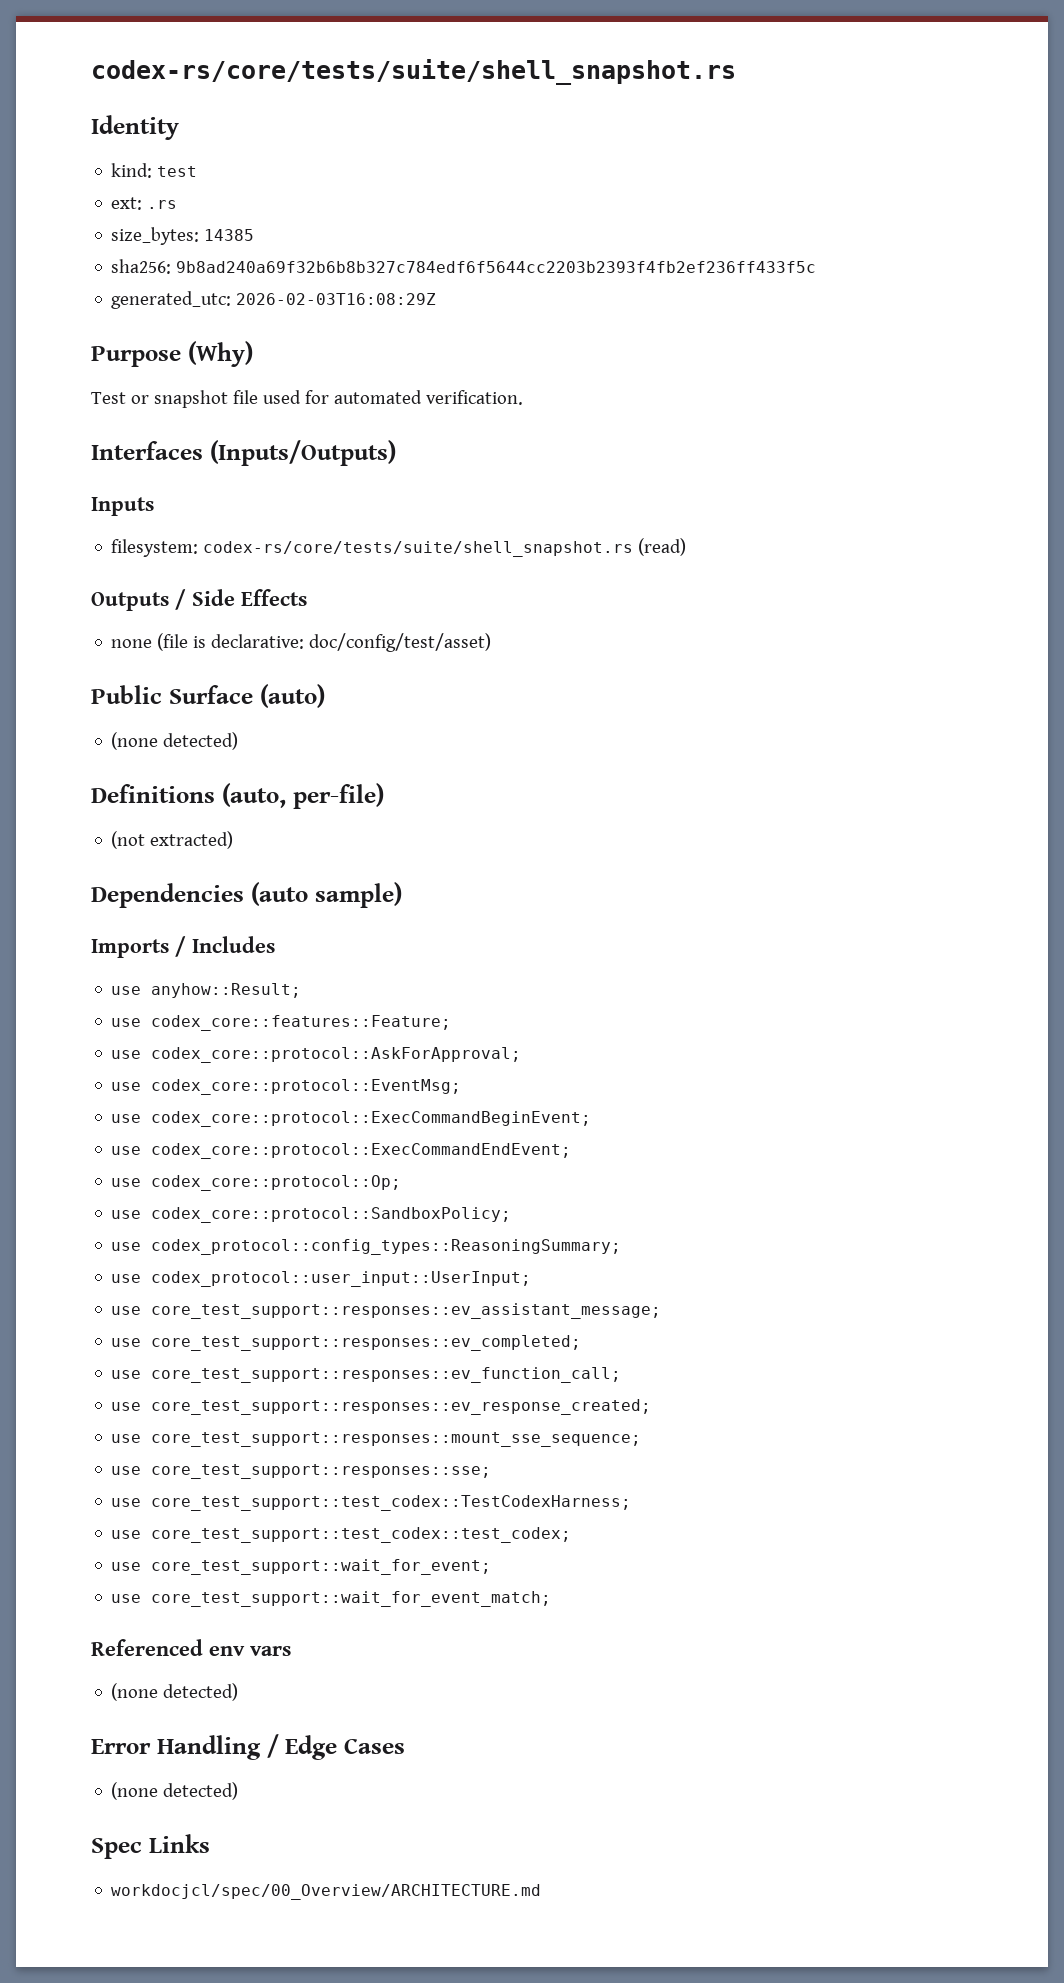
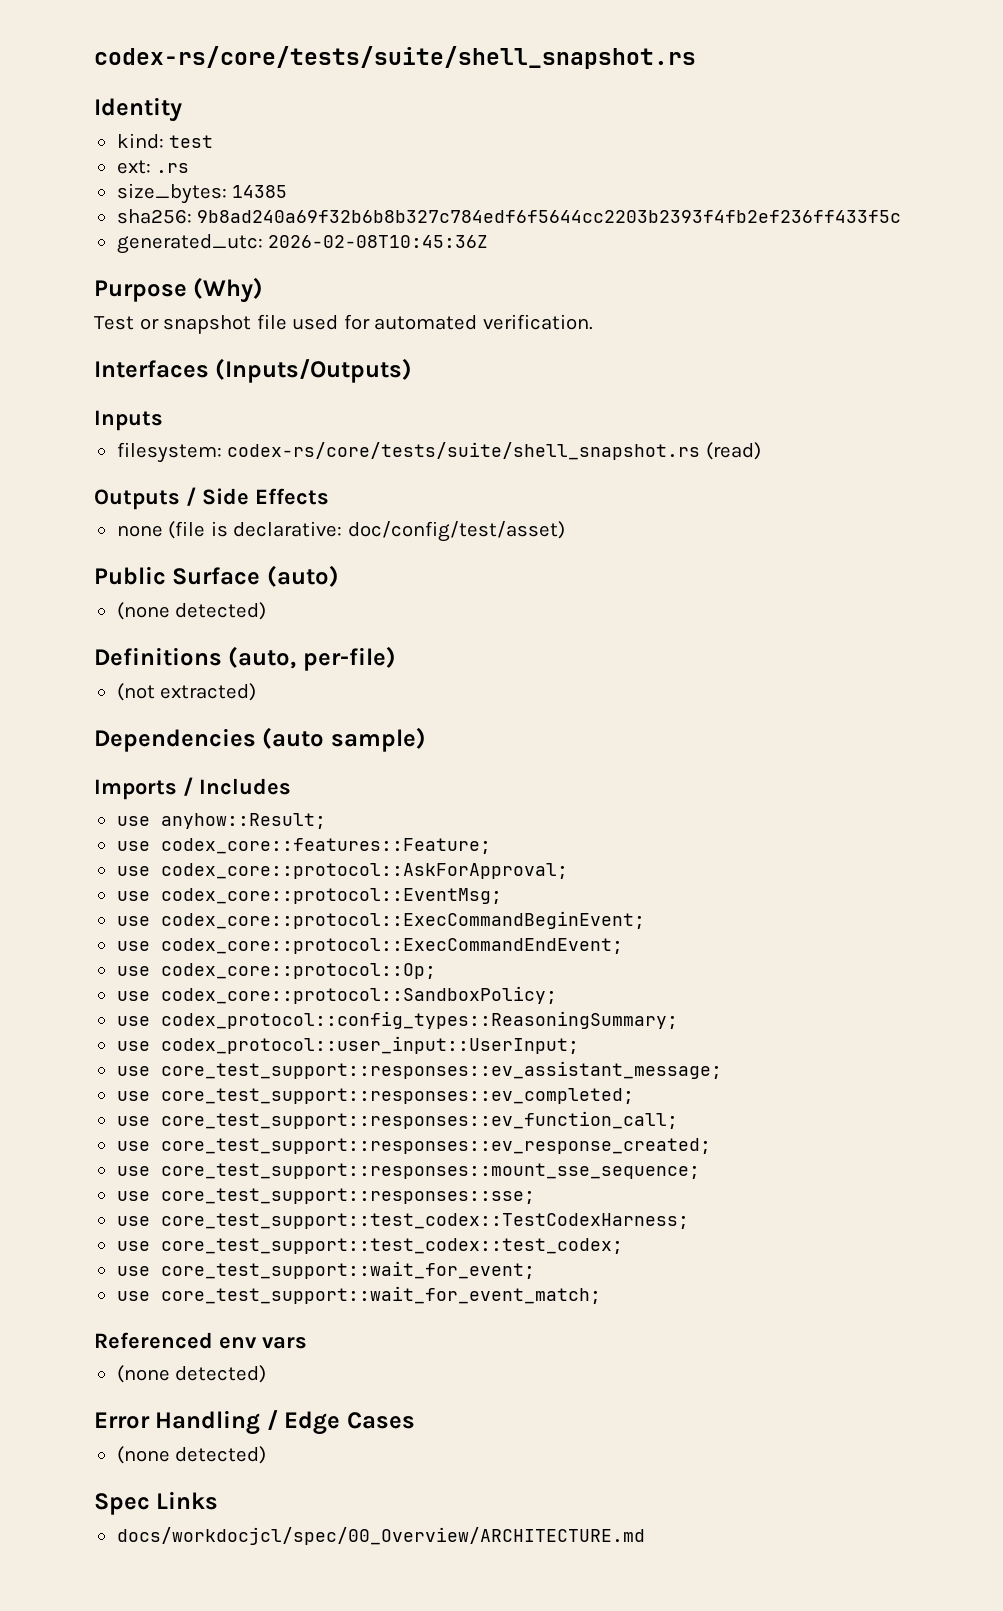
- generated_utc: 2026-02-03T16:08:29Z
+ generated_utc: 2026-02-08T10:45:36Z
- workdocjcl/spec/00_Overview/ARCHITECTURE.md
+ docs/workdocjcl/spec/00_Overview/ARCHITECTURE.md

